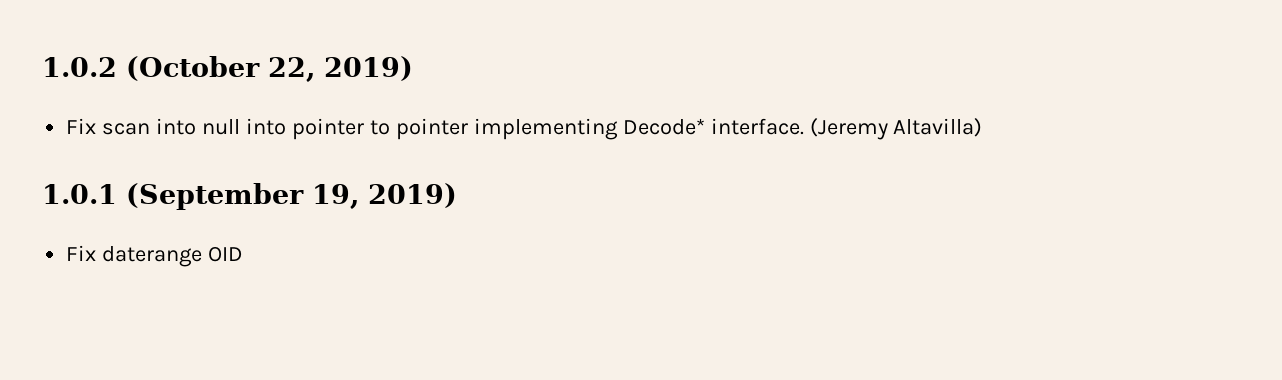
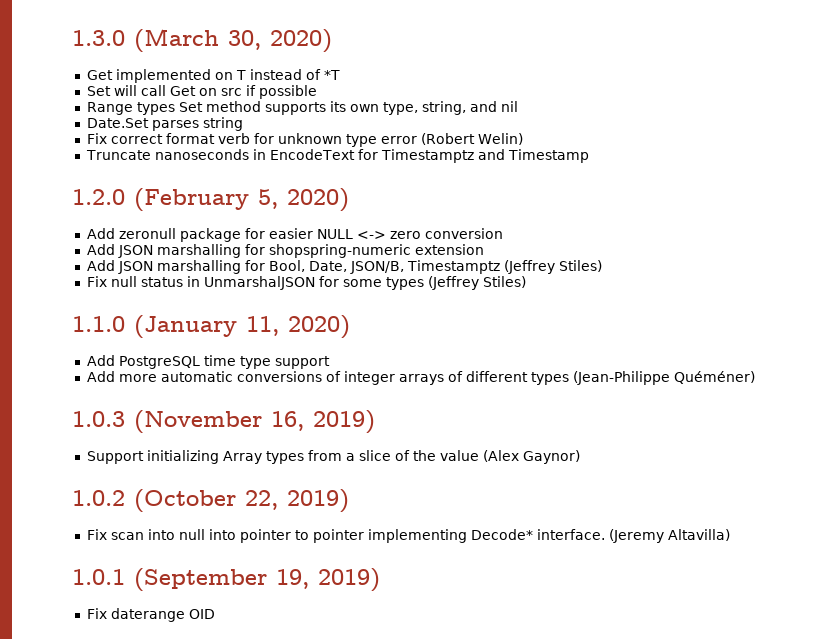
+ 1.3.0 (March 30, 2020)
+ Get implemented on T instead of *T
+ Set will call Get on src if possible
+ Range types Set method supports its own type, string, and nil
+ Date.Set parses string
+ Fix correct format verb for unknown type error (Robert Welin)
+ Truncate nanoseconds in EncodeText for Timestamptz and Timestamp
+ 1.2.0 (February 5, 2020)
+ Add zeronull package for easier NULL <-> zero conversion
+ Add JSON marshalling for shopspring-numeric extension
+ Add JSON marshalling for Bool, Date, JSON/B, Timestamptz (Jeffrey Stiles)
+ Fix null status in UnmarshalJSON for some types (Jeffrey Stiles)
+ 1.1.0 (January 11, 2020)
+ Add PostgreSQL time type support
+ Add more automatic conversions of integer arrays of different types (Jean-Philippe Quéméner)
+ 1.0.3 (November 16, 2019)
+ Support initializing Array types from a slice of the value (Alex Gaynor)

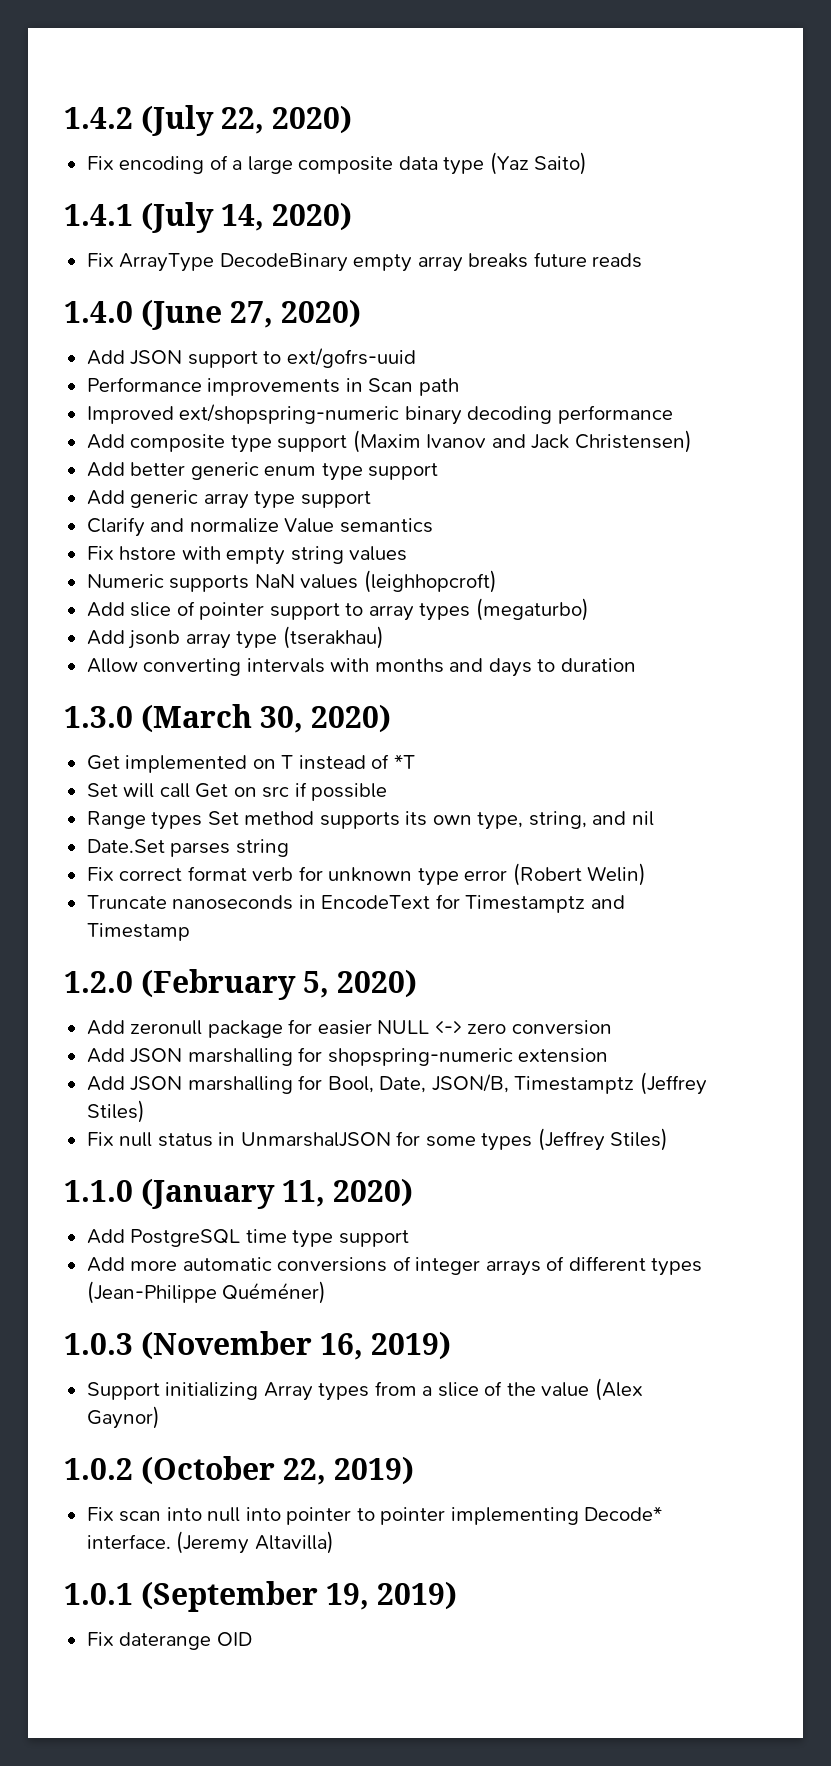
+ 1.4.2 (July 22, 2020)
+ Fix encoding of a large composite data type (Yaz Saito)
+ 1.4.1 (July 14, 2020)
+ Fix ArrayType DecodeBinary empty array breaks future reads
+ 1.4.0 (June 27, 2020)
+ Add JSON support to ext/gofrs-uuid
+ Performance improvements in Scan path
+ Improved ext/shopspring-numeric binary decoding performance
+ Add composite type support (Maxim Ivanov and Jack Christensen)
+ Add better generic enum type support
+ Add generic array type support
+ Clarify and normalize Value semantics
+ Fix hstore with empty string values
+ Numeric supports NaN values (leighhopcroft)
+ Add slice of pointer support to array types (megaturbo)
+ Add jsonb array type (tserakhau)
+ Allow converting intervals with months and days to duration

